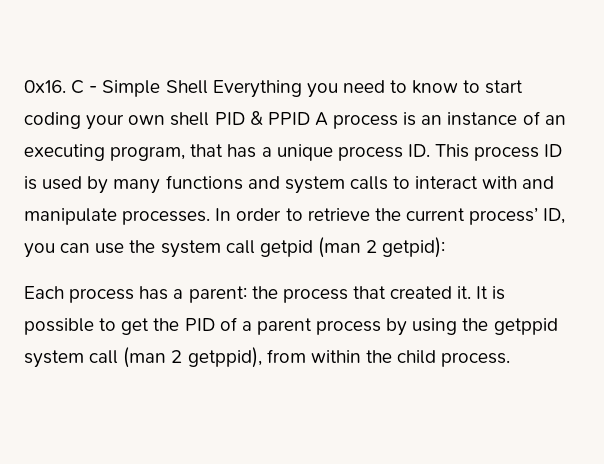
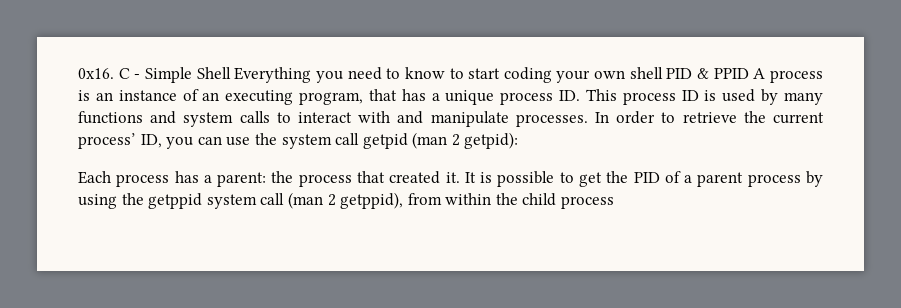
- It is possible to get the PID of a parent process by using the getppid system call (man 2 getppid), from within the child process.
+ It is possible to get the PID of a parent process by using the getppid system call (man 2 getppid), from within the child process

